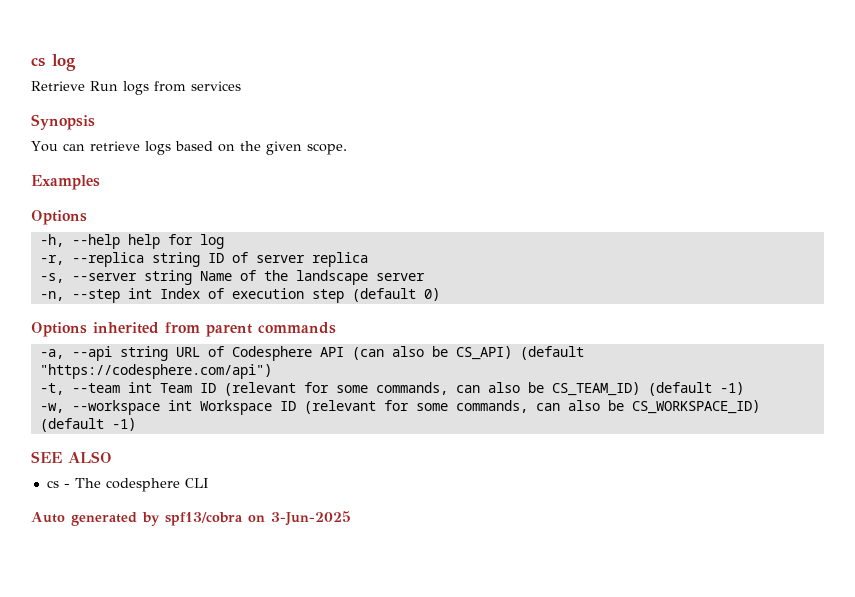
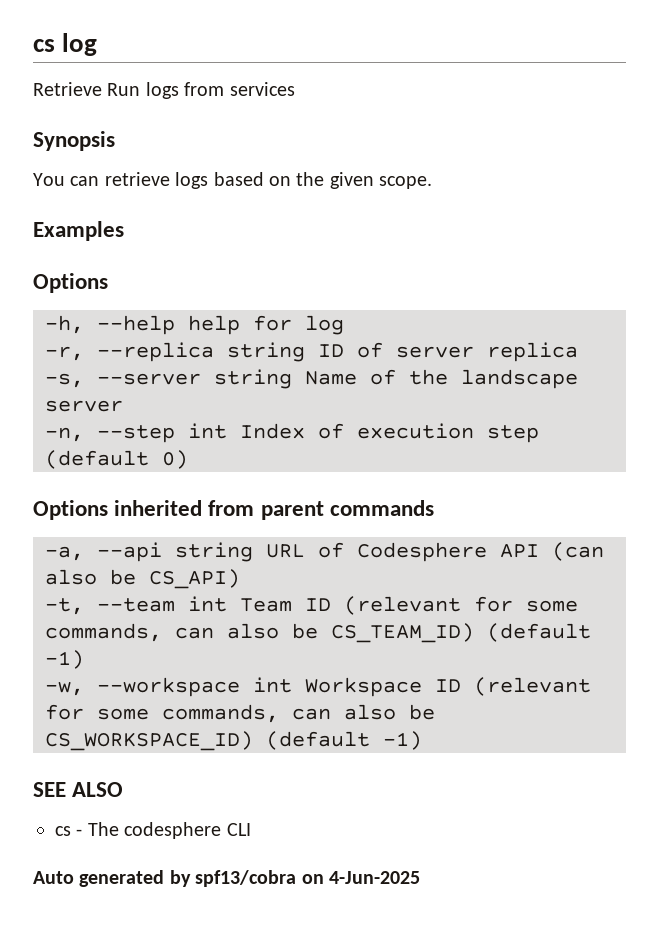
- -a, --api string URL of Codesphere API (can also be CS_API) (default "https://codesphere.com/api")
+ -a, --api string URL of Codesphere API (can also be CS_API)
- Auto generated by spf13/cobra on 3-Jun-2025
+ Auto generated by spf13/cobra on 4-Jun-2025

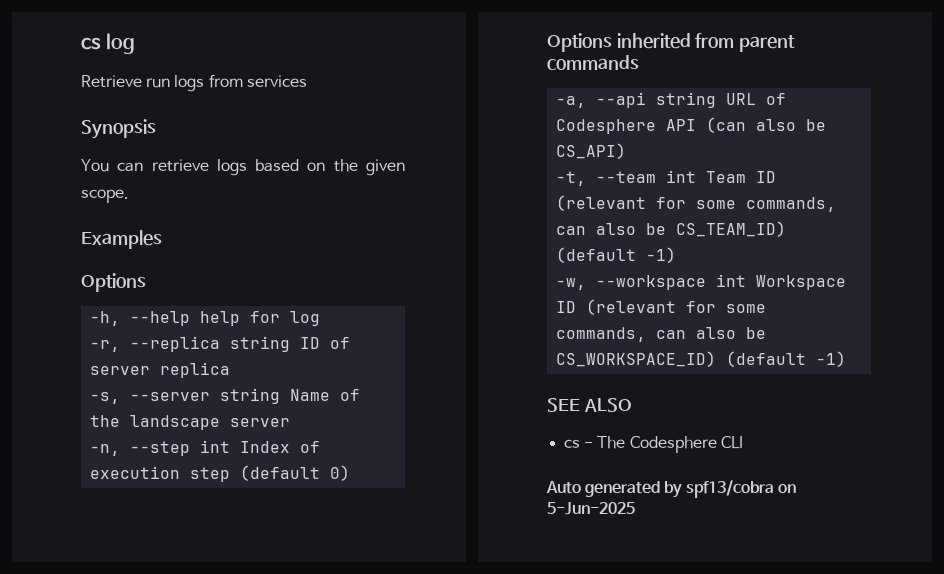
- Retrieve Run logs from services
+ Retrieve run logs from services
- cs - The codesphere CLI
+ cs - The Codesphere CLI
- Auto generated by spf13/cobra on 4-Jun-2025
+ Auto generated by spf13/cobra on 5-Jun-2025

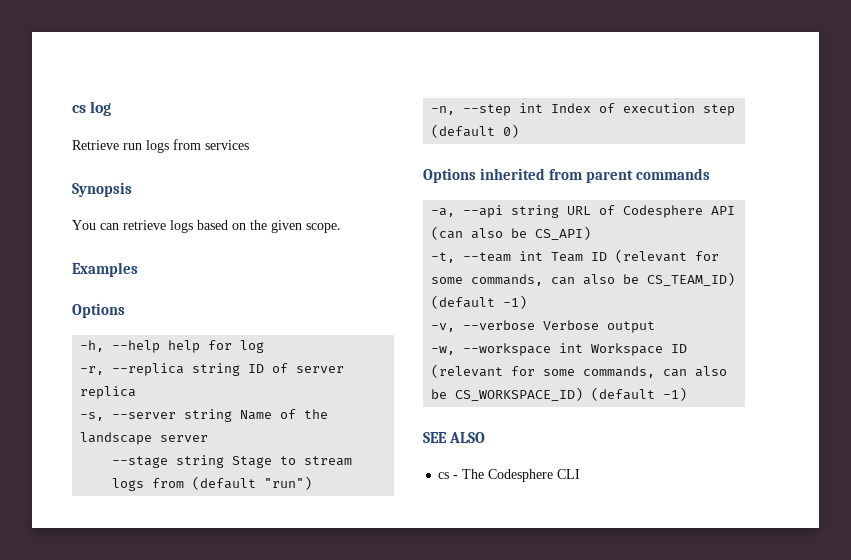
+ --stage string Stage to stream logs from (default "run")
+ -v, --verbose Verbose output
- Auto generated by spf13/cobra on 5-Jun-2025

